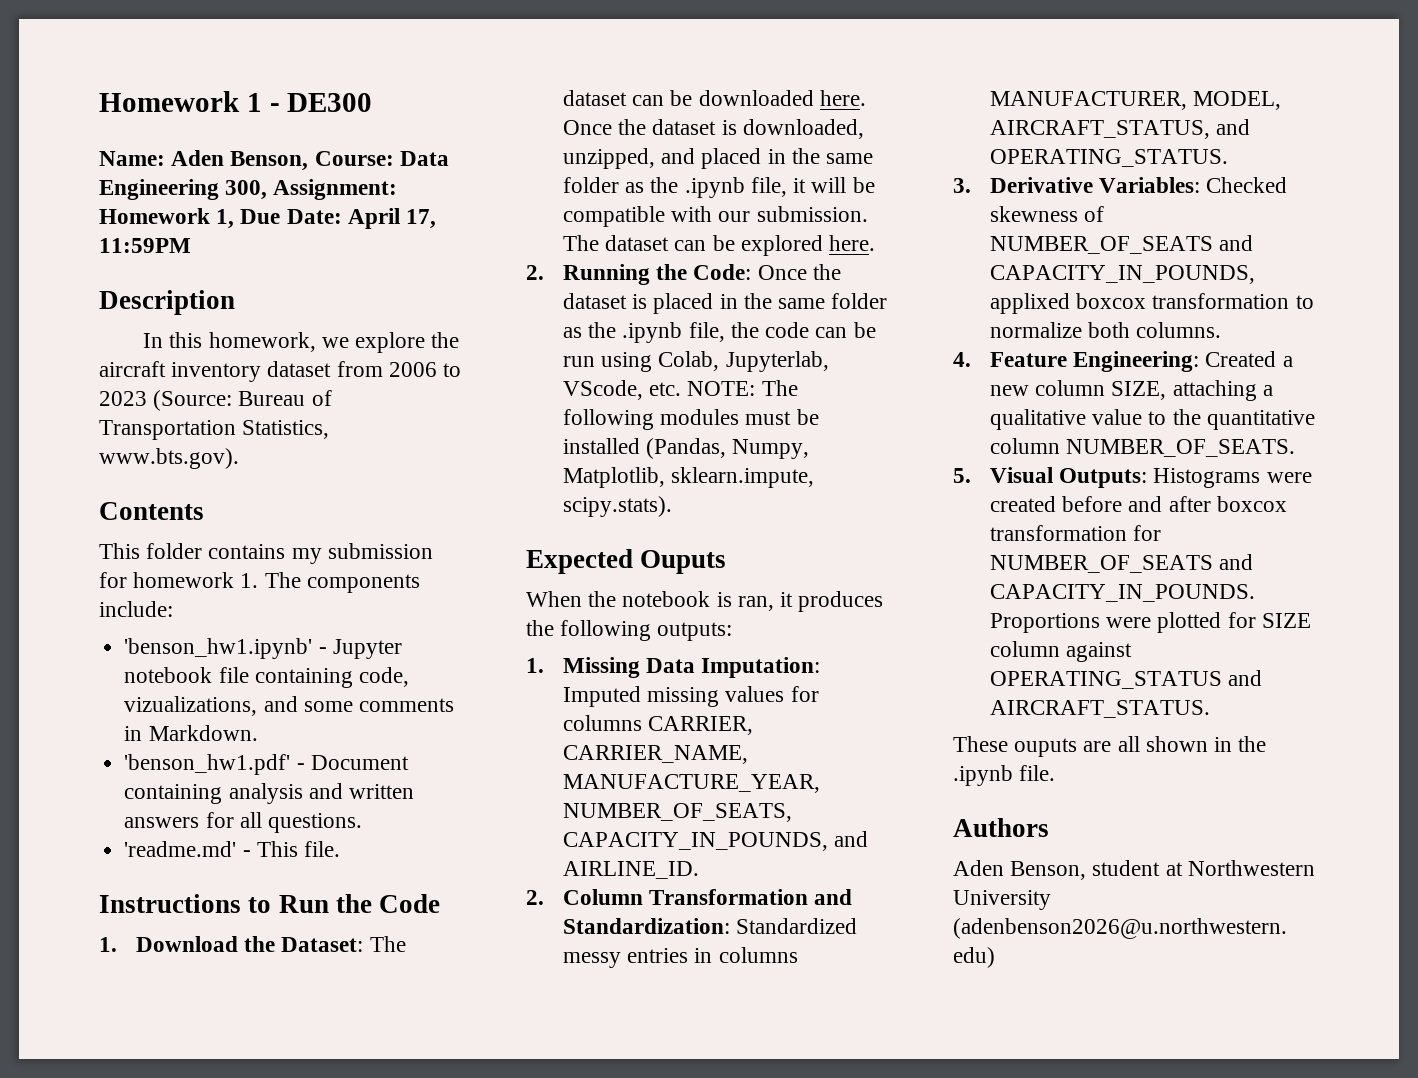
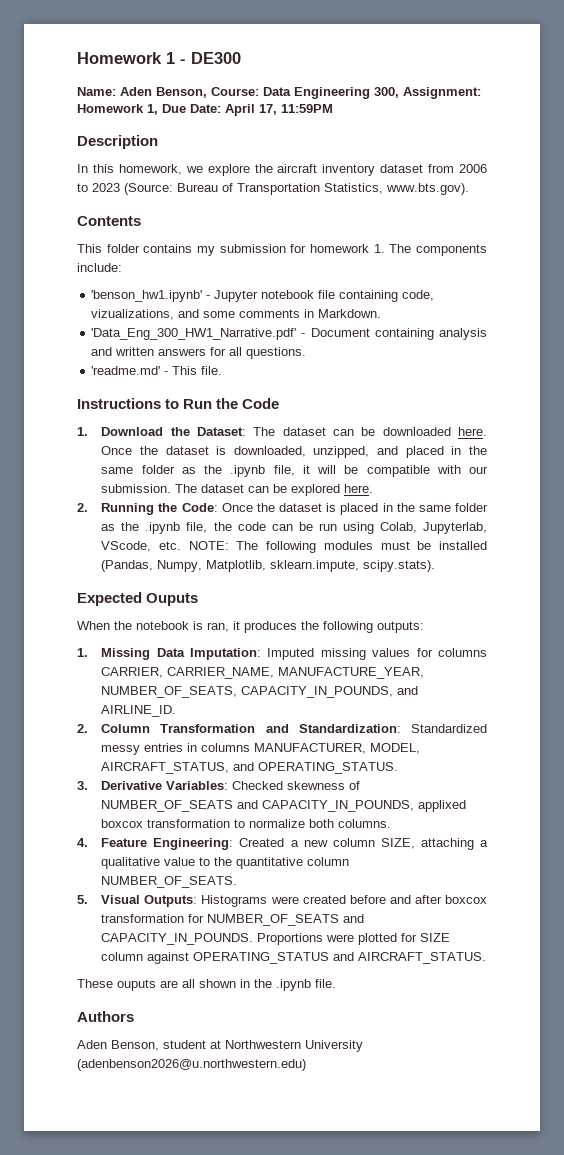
- 'benson_hw1.pdf' - Document containing analysis and written answers for all questions.
+ 'Data_Eng_300_HW1_Narrative.pdf' - Document containing analysis and written answers for all questions.

